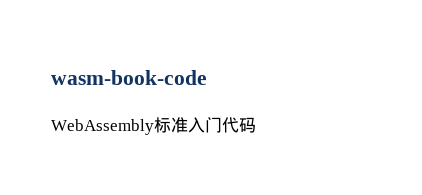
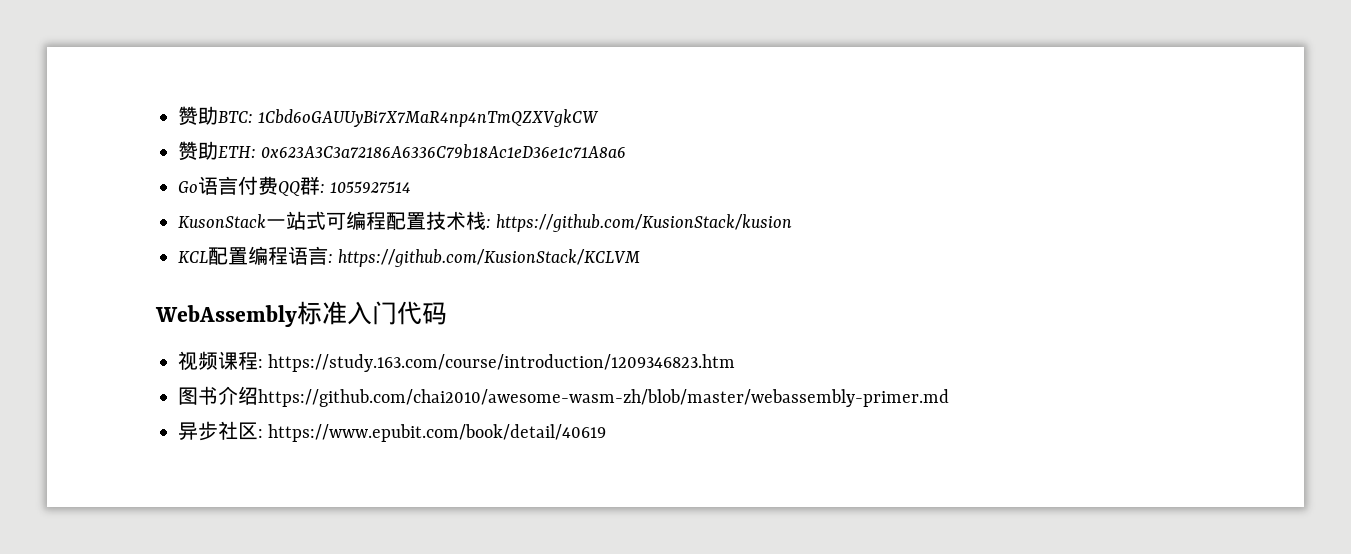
- wasm-book-code
+ 赞助BTC: 1Cbd6oGAUUyBi7X7MaR4np4nTmQZXVgkCW
+ 赞助ETH: 0x623A3C3a72186A6336C79b18Ac1eD36e1c71A8a6
+ Go语言付费QQ群: 1055927514
+ KusonStack一站式可编程配置技术栈: https://github.com/KusionStack/kusion
+ KCL配置编程语言: https://github.com/KusionStack/KCLVM
  WebAssembly标准入门代码
+ 视频课程: https://study.163.com/course/introduction/1209346823.htm
+ 图书介绍https://github.com/chai2010/awesome-wasm-zh/blob/master/webassembly-primer.md
+ 异步社区: https://www.epubit.com/book/detail/40619

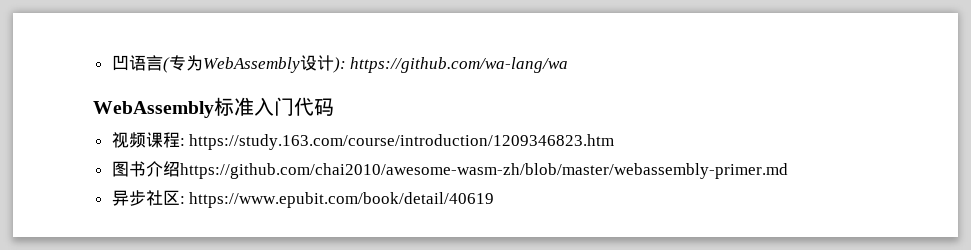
- 赞助BTC: 1Cbd6oGAUUyBi7X7MaR4np4nTmQZXVgkCW
- 赞助ETH: 0x623A3C3a72186A6336C79b18Ac1eD36e1c71A8a6
- Go语言付费QQ群: 1055927514
- KusonStack一站式可编程配置技术栈: https://github.com/KusionStack/kusion
- KCL配置编程语言: https://github.com/KusionStack/KCLVM
+ 凹语言(专为WebAssembly设计): https://github.com/wa-lang/wa

